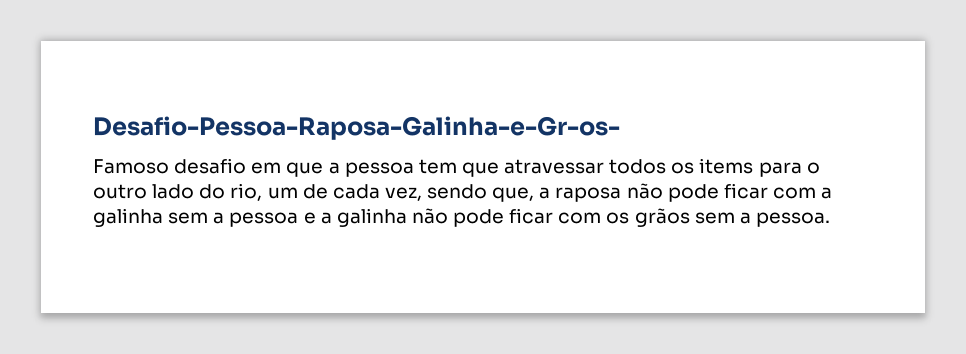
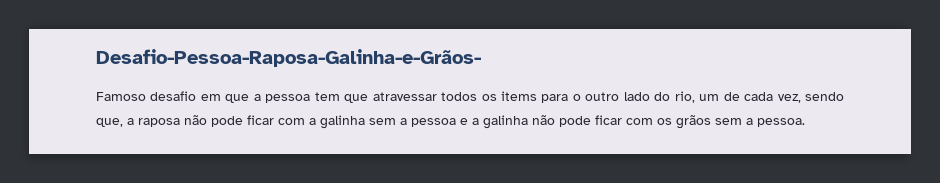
- Desafio-Pessoa-Raposa-Galinha-e-Gr-os-
+ Desafio-Pessoa-Raposa-Galinha-e-Grãos-

